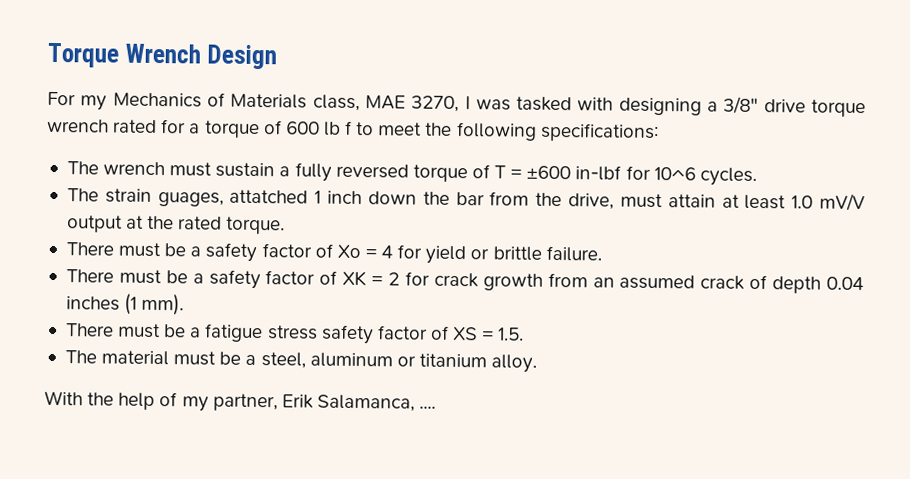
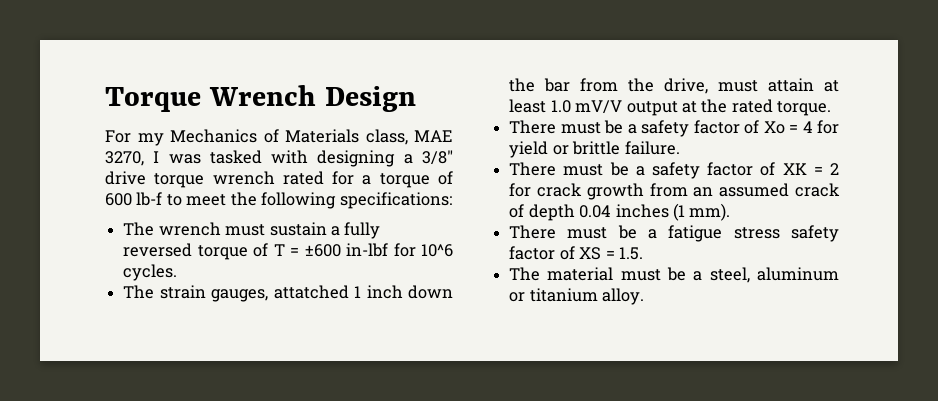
- For my Mechanics of Materials class, MAE 3270, I was tasked with designing a 3/8" drive torque wrench rated for a torque of 600 lb f to meet the following specifications:
+ For my Mechanics of Materials class, MAE 3270, I was tasked with designing a 3/8" drive torque wrench rated for a torque of 600 lb-f to meet the following specifications:
- The strain guages, attatched 1 inch down the bar from the drive, must attain at least 1.0 mV/V output at the rated torque.
+ The strain gauges, attatched 1 inch down the bar from the drive, must attain at least 1.0 mV/V output at the rated torque.
- With the help of my partner, Erik Salamanca, ....

